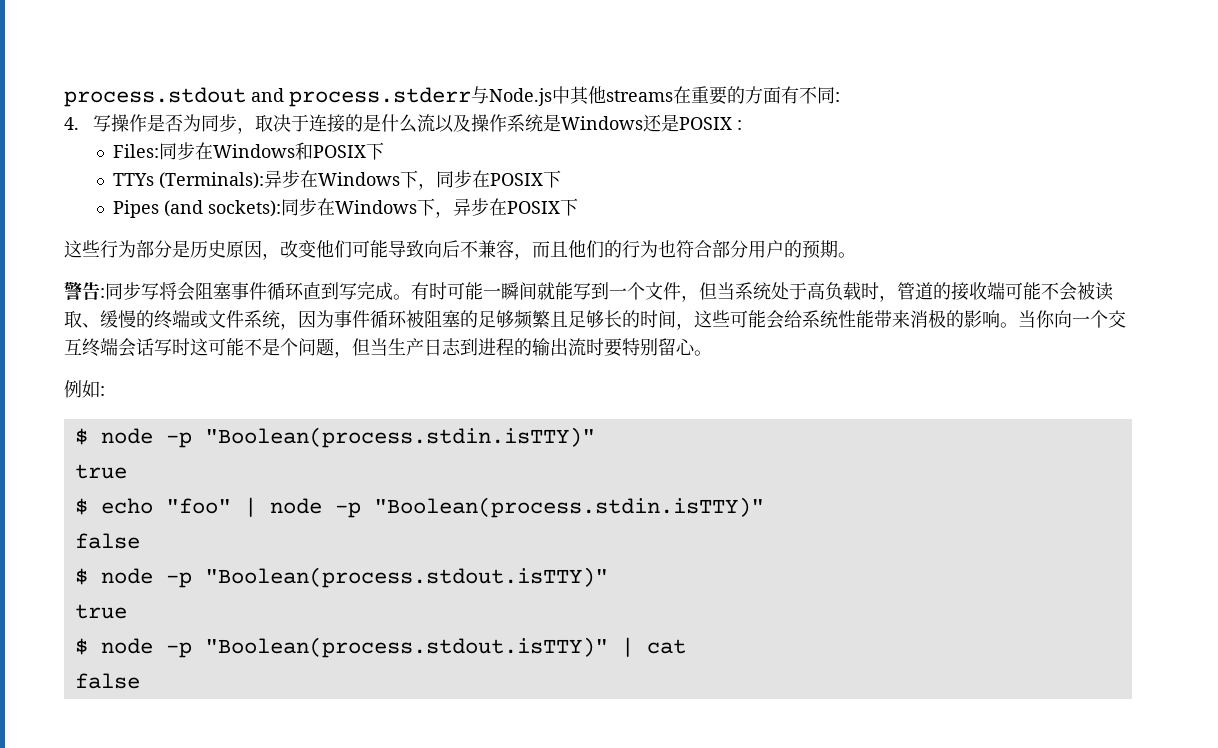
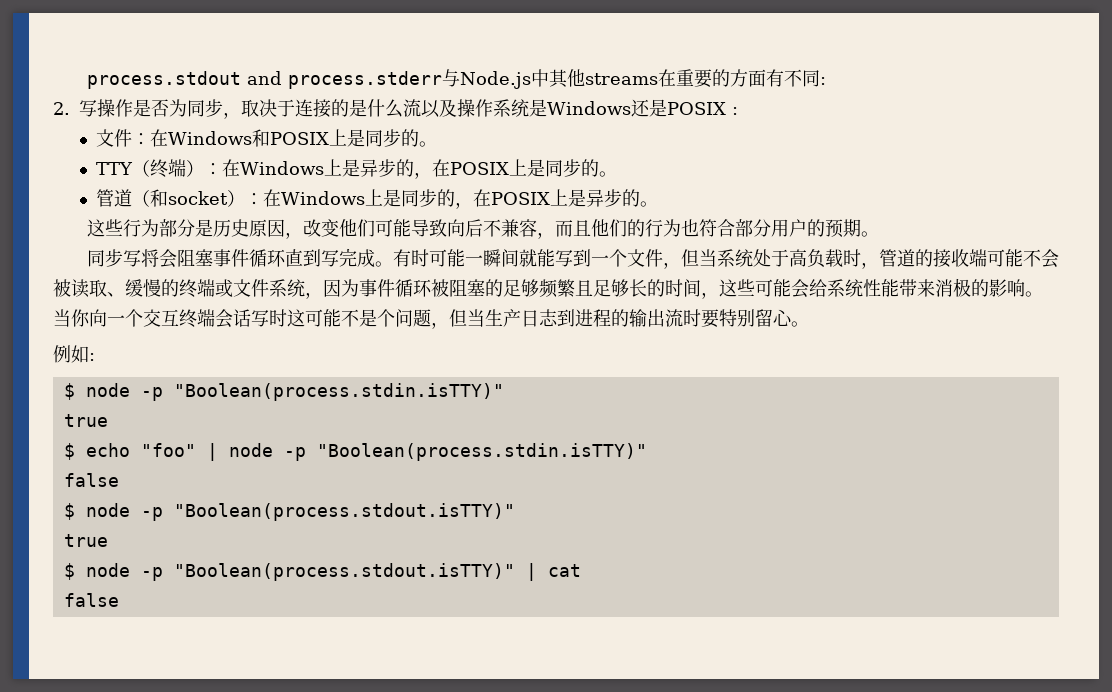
- 4.写操作是否为同步，取决于连接的是什么流以及操作系统是Windows还是POSIX :
+ 2.写操作是否为同步，取决于连接的是什么流以及操作系统是Windows还是POSIX :
- Files:同步在Windows和POSIX下
- TTYs (Terminals):异步在Windows下，同步在POSIX下
- Pipes (and sockets):同步在Windows下，异步在POSIX下
+ 文件：在Windows和POSIX上是同步的。
+ TTY（终端）：在Windows上是异步的，在POSIX上是同步的。
+ 管道（和socket）：在Windows上是同步的，在POSIX上是异步的。
- 警告:同步写将会阻塞事件循环直到写完成。
+ 同步写将会阻塞事件循环直到写完成。

